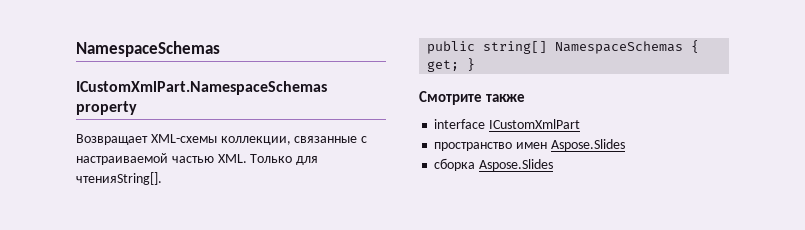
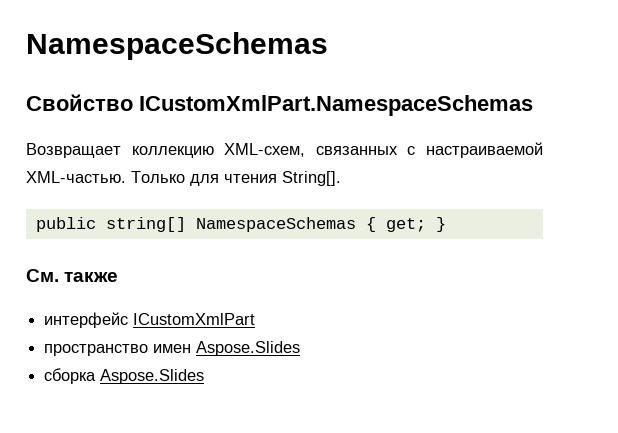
- ICustomXmlPart.NamespaceSchemas property
+ Свойство ICustomXmlPart.NamespaceSchemas
- Возвращает XML-схемы коллекции, связанные с настраиваемой частью XML. Только для чтенияString[].
+ Возвращает коллекцию XML-схем, связанных с настраиваемой XML-частью. Только для чтения String[].
- Смотрите также
+ См. также
- interface ICustomXmlPart
+ интерфейс ICustomXmlPart

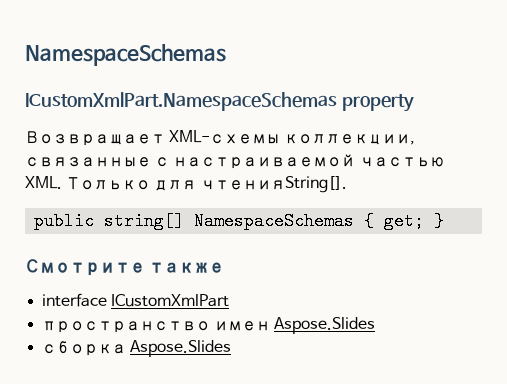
- Свойство ICustomXmlPart.NamespaceSchemas
+ ICustomXmlPart.NamespaceSchemas property
- Возвращает коллекцию XML-схем, связанных с настраиваемой XML-частью. Только для чтения String[].
+ Возвращает XML-схемы коллекции, связанные с настраиваемой частью XML. Только для чтенияString[].
- См. также
+ Смотрите также
- интерфейс ICustomXmlPart
+ interface ICustomXmlPart

